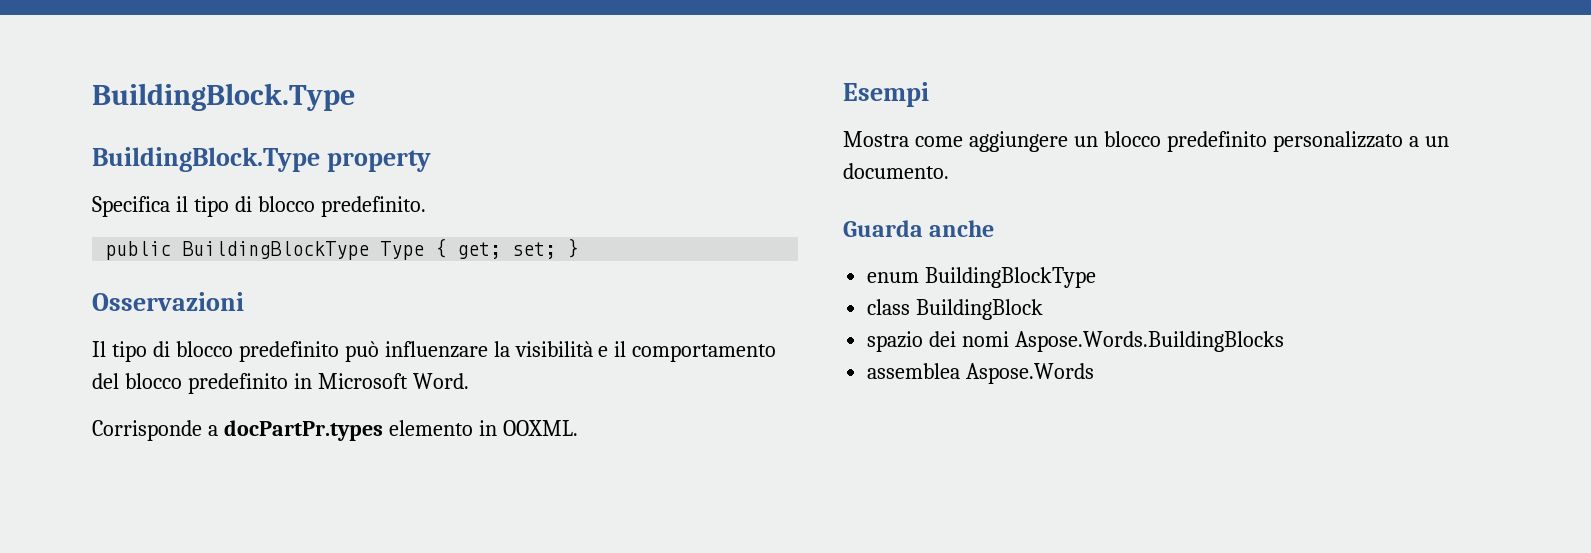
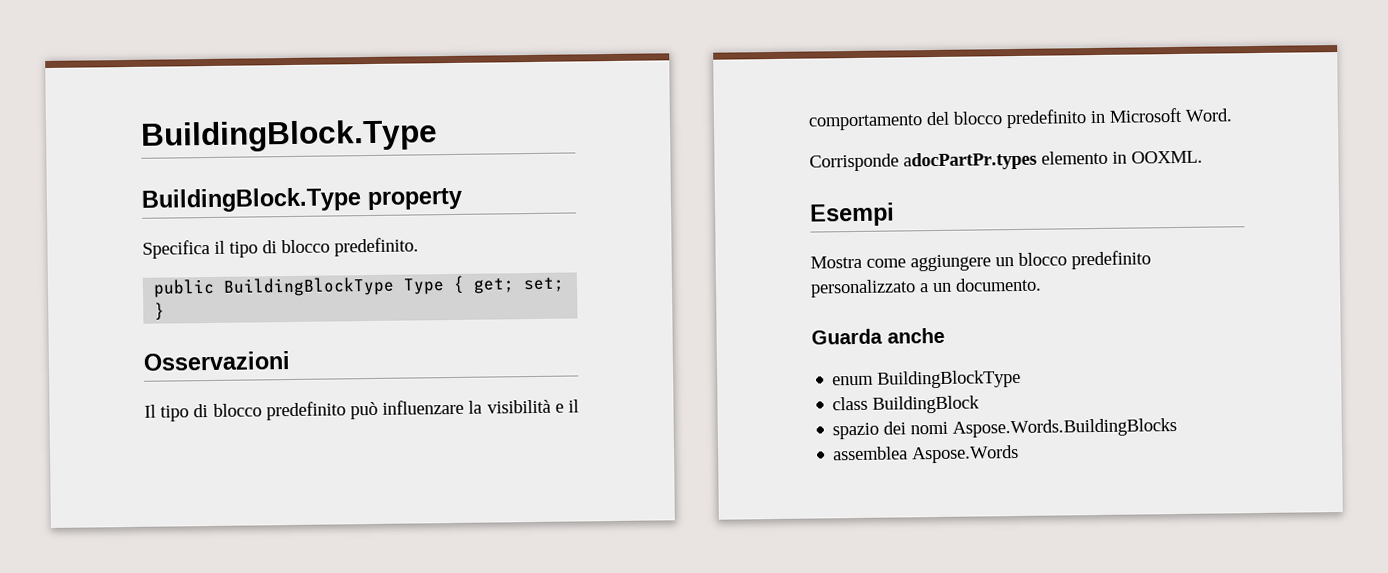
- Corrisponde a docPartPr.types elemento in OOXML.
+ Corrisponde adocPartPr.types elemento in OOXML.

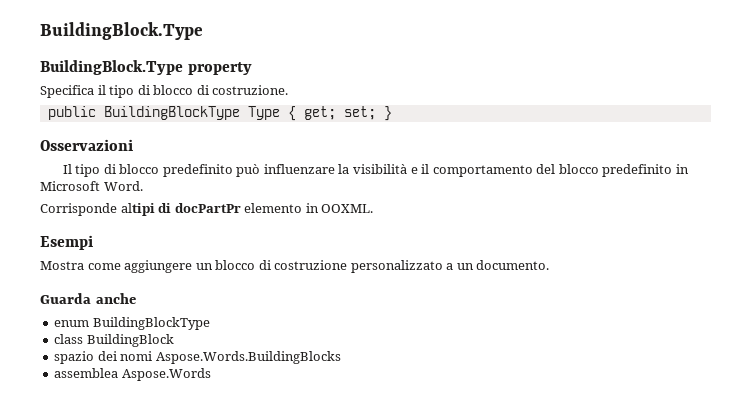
- Specifica il tipo di blocco predefinito.
+ Specifica il tipo di blocco di costruzione.
- Corrisponde adocPartPr.types elemento in OOXML.
+ Corrisponde altipi di docPartPr elemento in OOXML.
- Mostra come aggiungere un blocco predefinito personalizzato a un documento.
+ Mostra come aggiungere un blocco di costruzione personalizzato a un documento.

